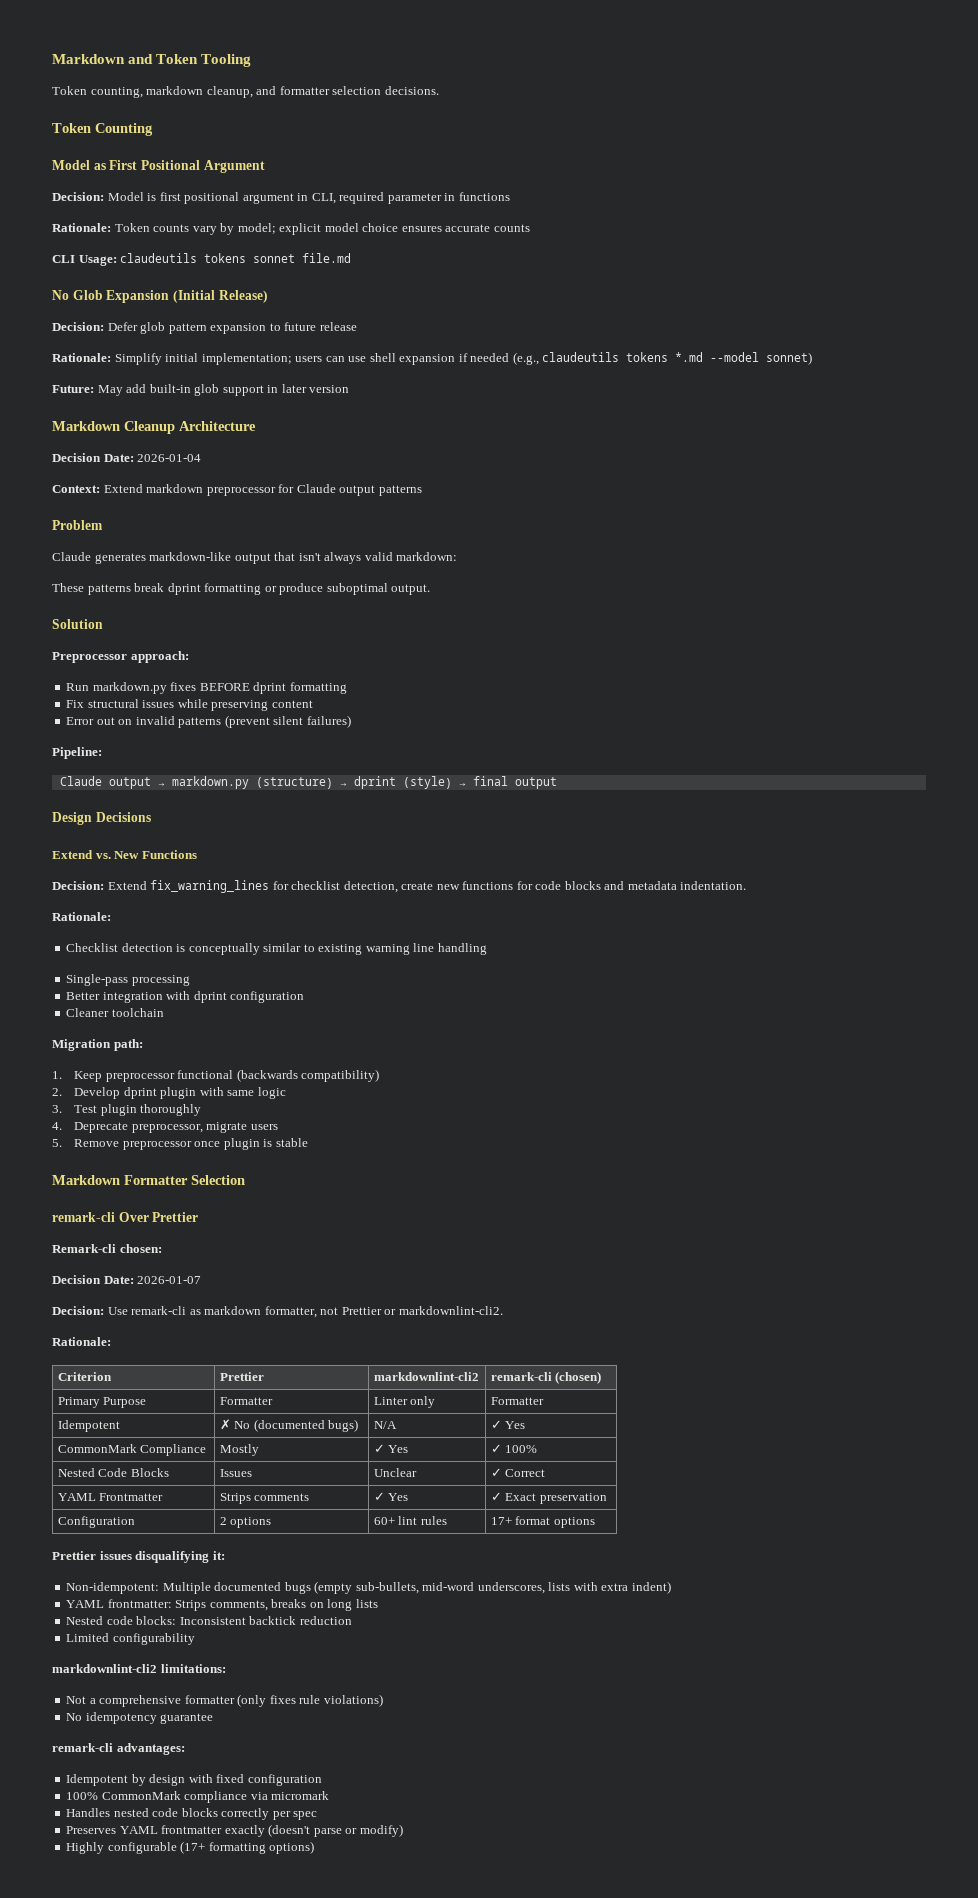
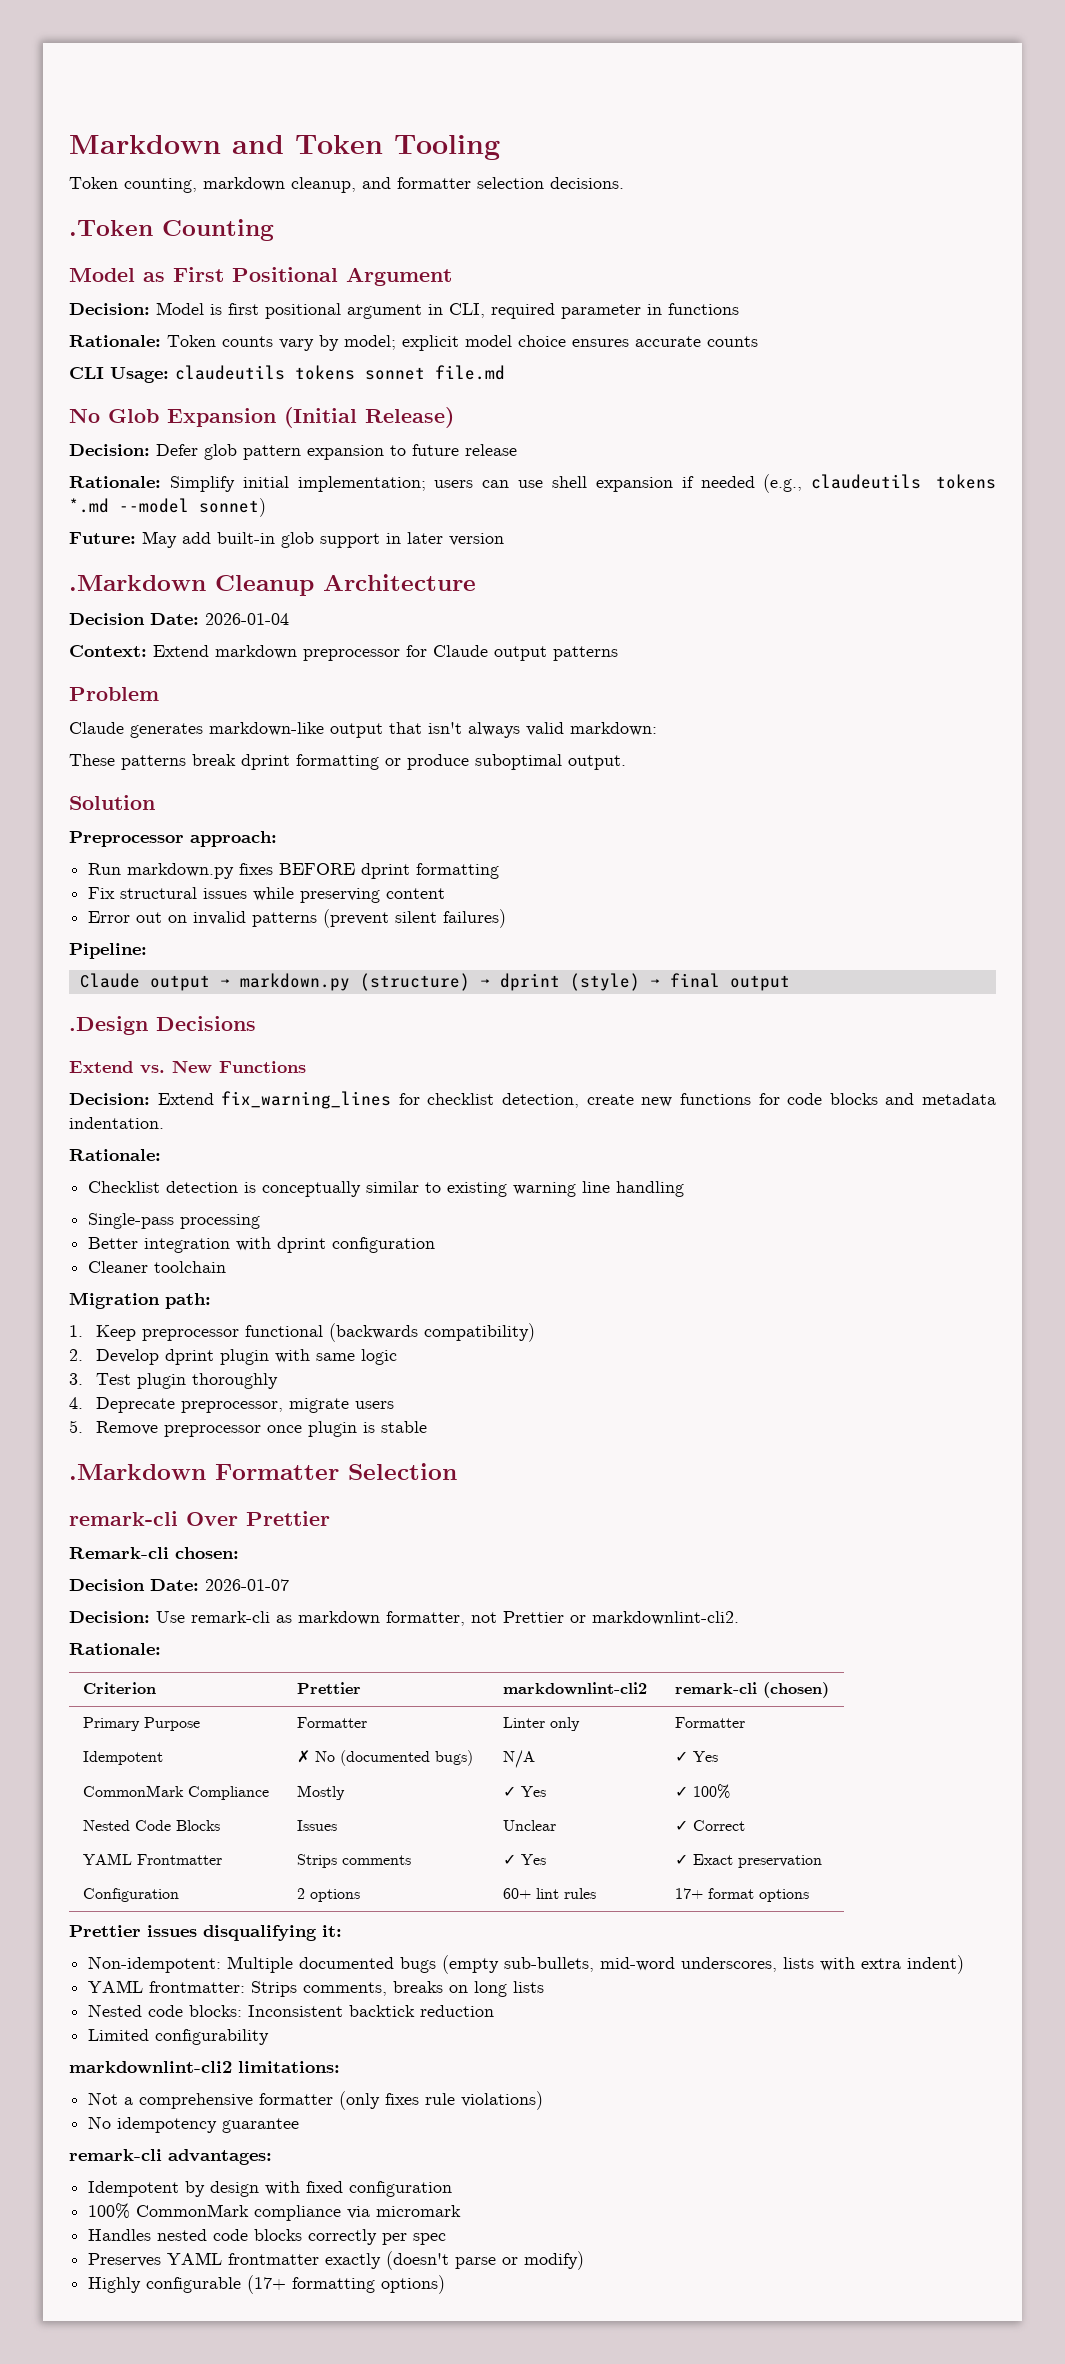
- Token Counting
+ .Token Counting
- Markdown Cleanup Architecture
+ .Markdown Cleanup Architecture
- Design Decisions
+ .Design Decisions
- Markdown Formatter Selection
+ .Markdown Formatter Selection

